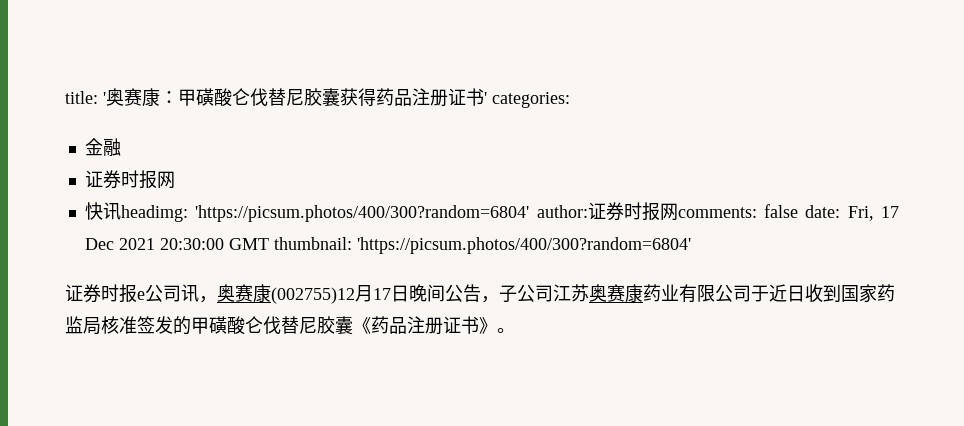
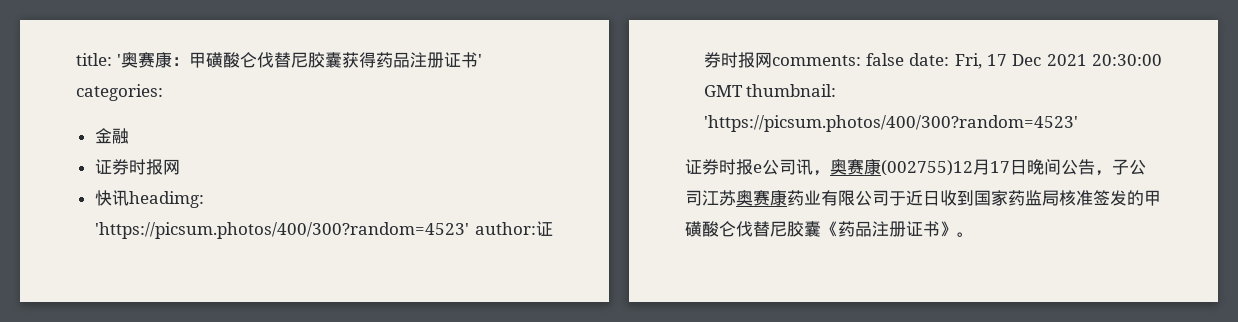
- 快讯headimg: 'https://picsum.photos/400/300?random=6804' author:证券时报网comments: false date: Fri, 17 Dec 2021 20:30:00 GMT thumbnail: 'https://picsum.photos/400/300?random=6804'
+ 快讯headimg: 'https://picsum.photos/400/300?random=4523' author:证券时报网comments: false date: Fri, 17 Dec 2021 20:30:00 GMT thumbnail: 'https://picsum.photos/400/300?random=4523'

